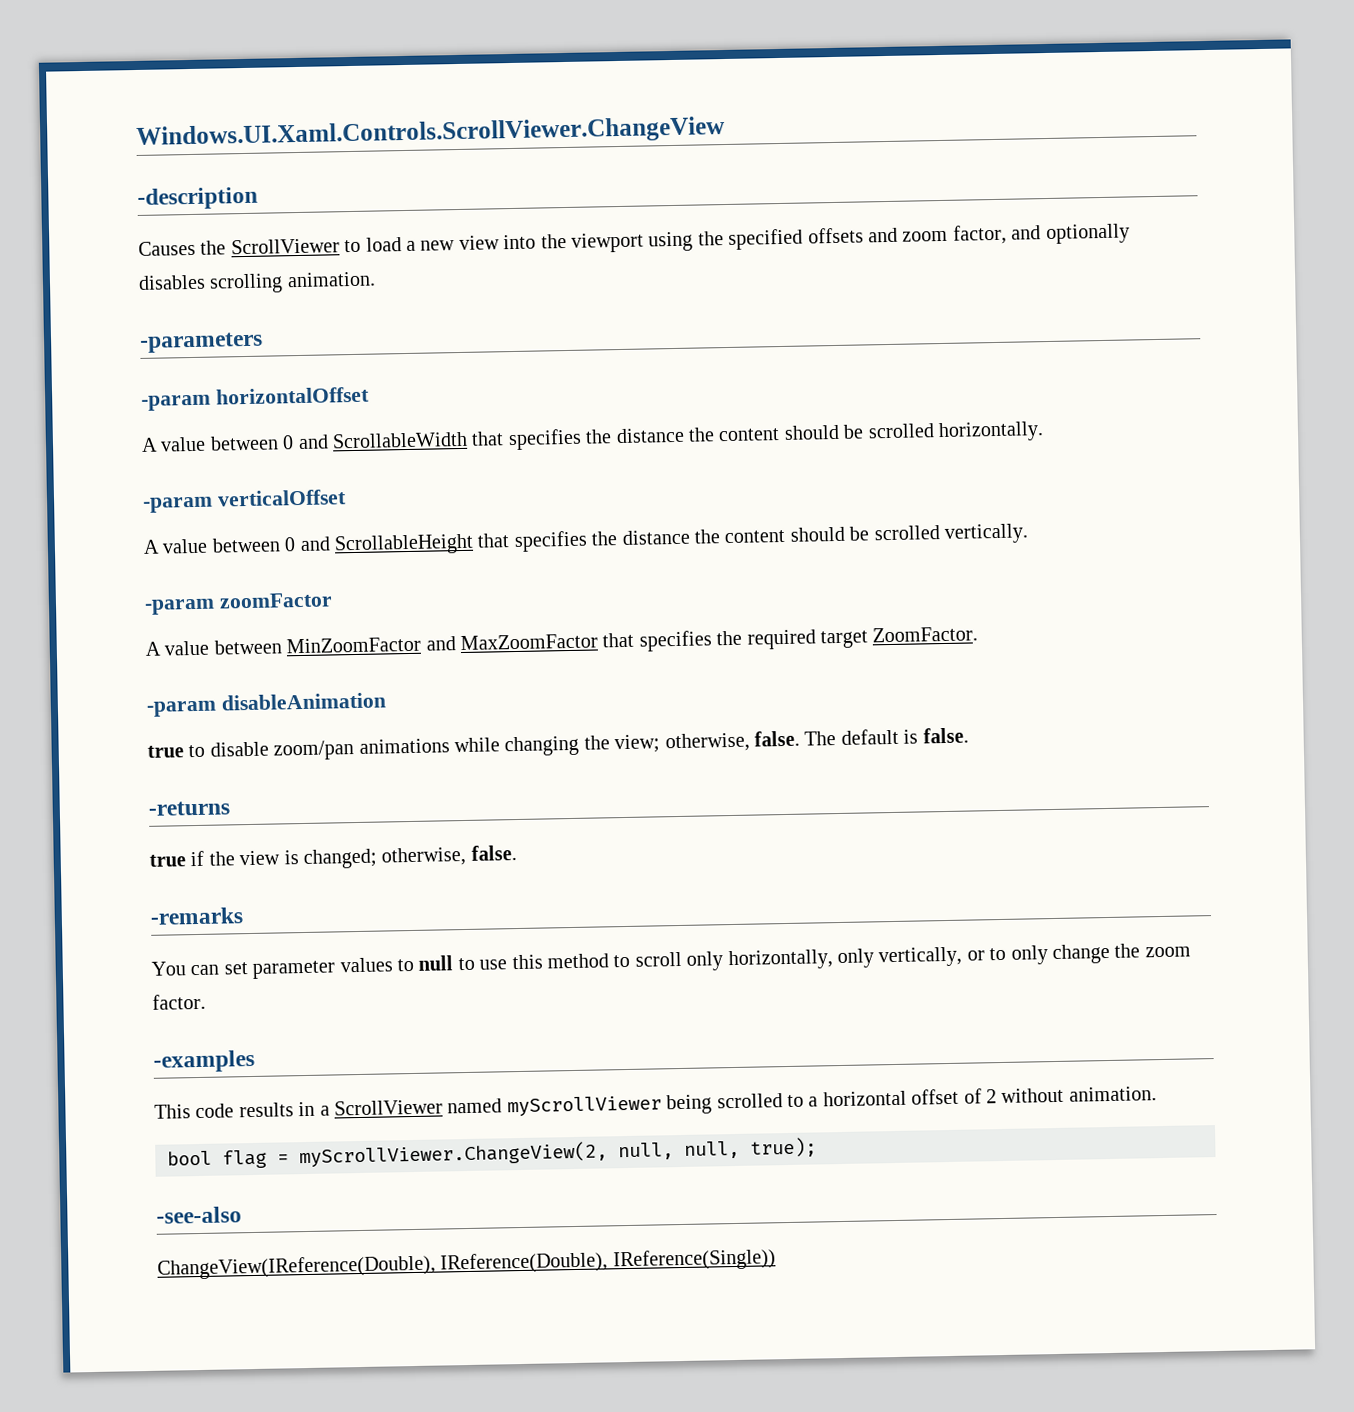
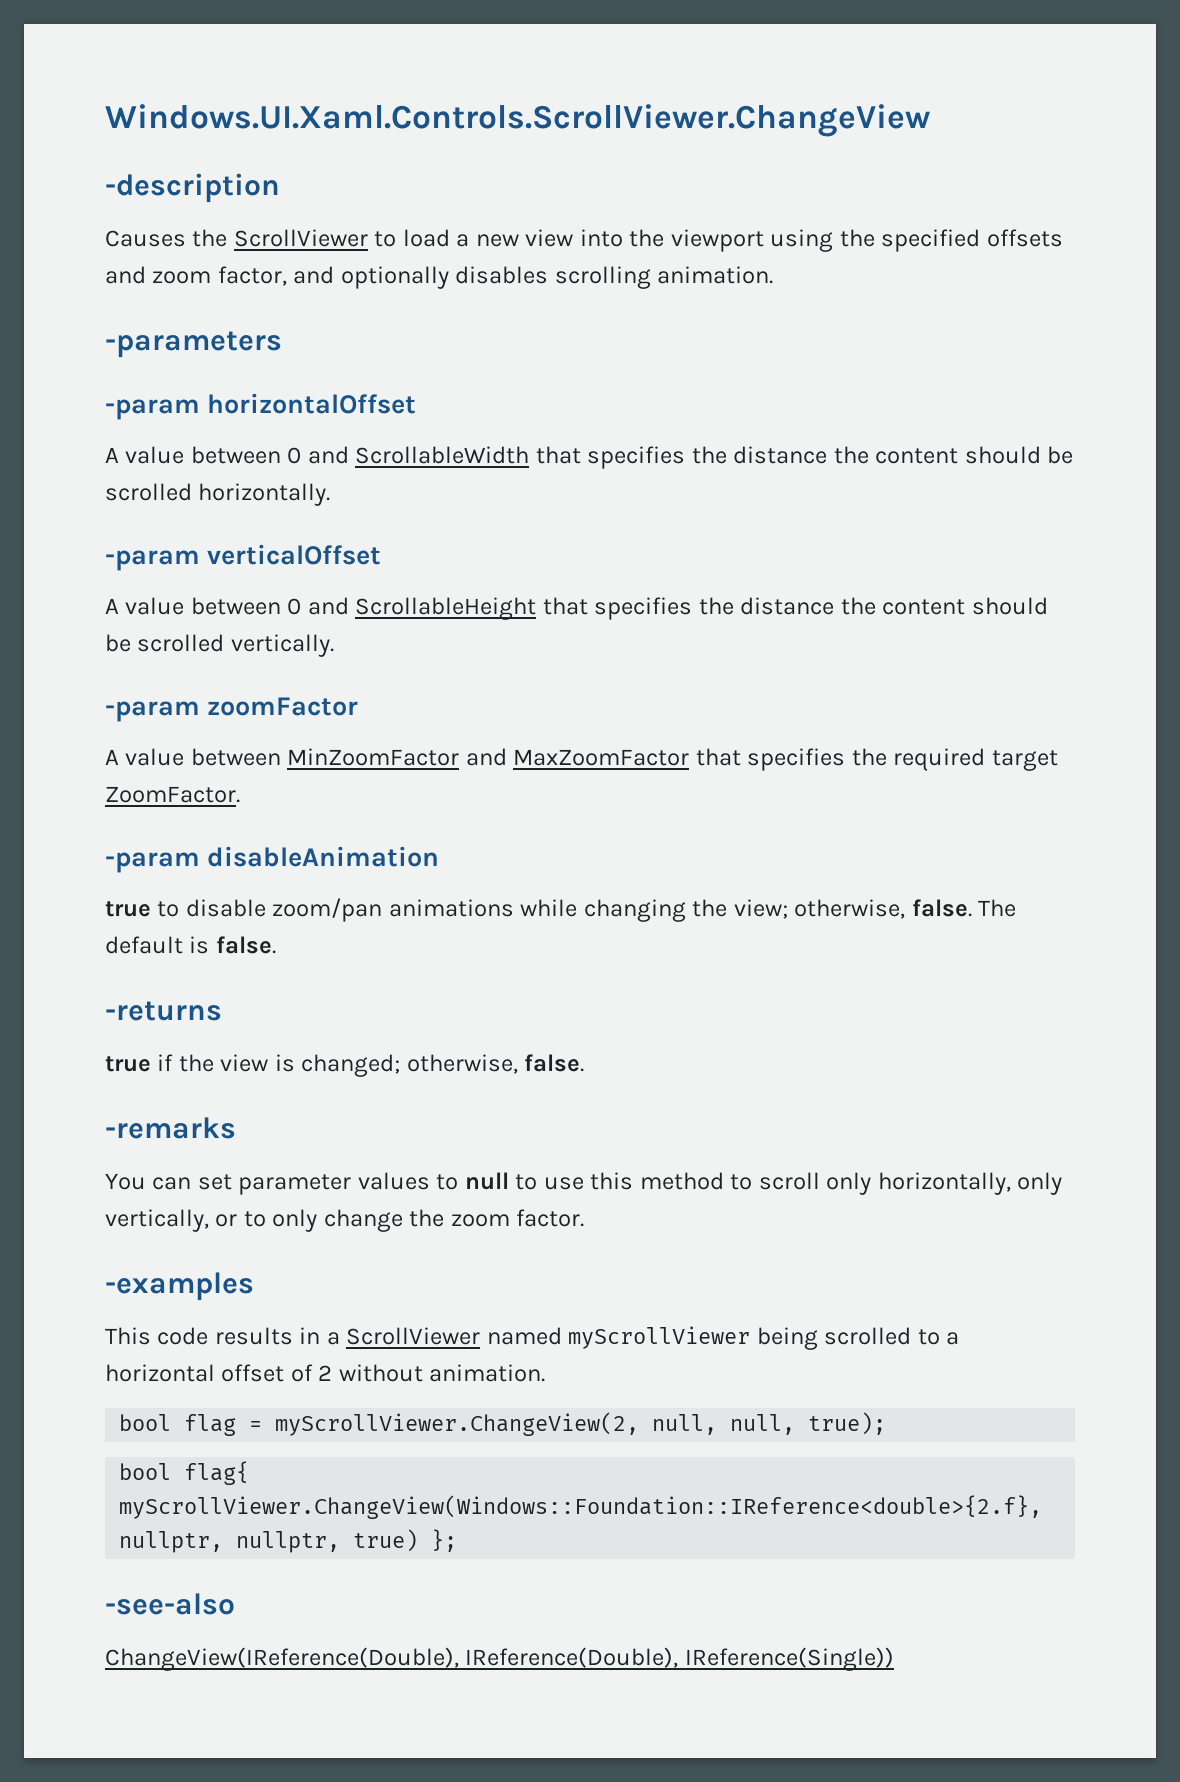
+ bool flag{ myScrollViewer.ChangeView(Windows::Foundation::IReference<double>{2.f}, nullptr, nullptr, true) };

